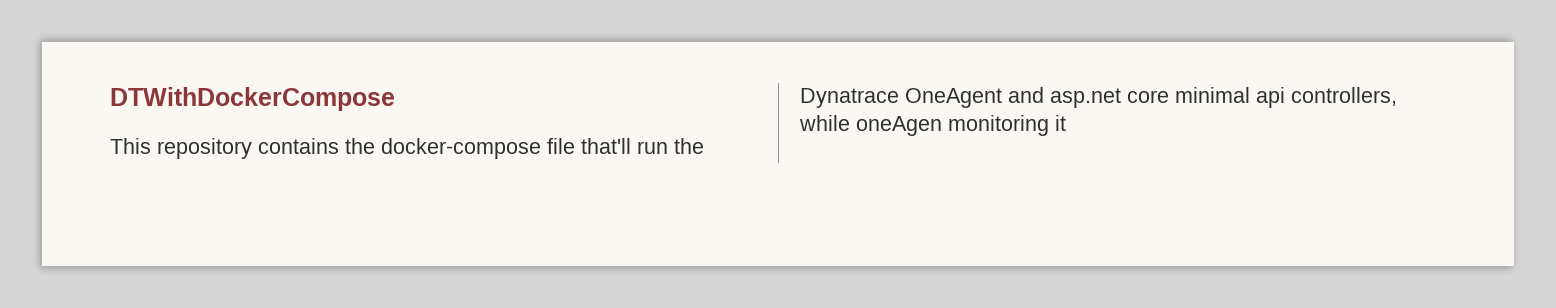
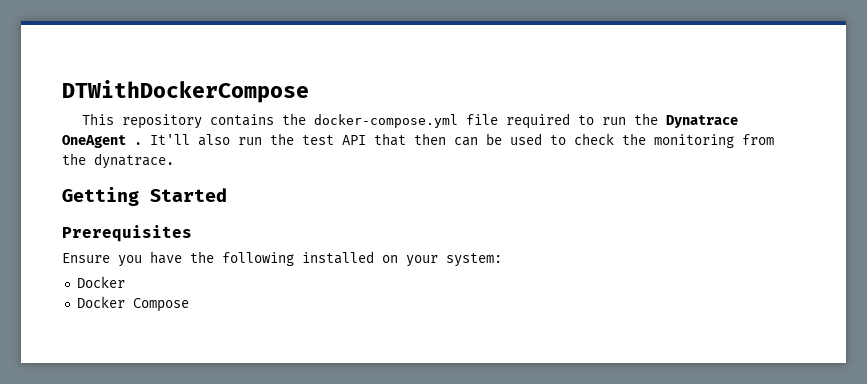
- This repository contains the docker-compose file that'll run the Dynatrace OneAgent and asp.net core minimal api controllers, while oneAgen monitoring it
+ This repository contains the docker-compose.yml file required to run the Dynatrace OneAgent . It'll also run the test API that then can be used to check the monitoring from the dynatrace.
+ Getting Started
+ Prerequisites
+ Ensure you have the following installed on your system:
+ Docker
+ Docker Compose

